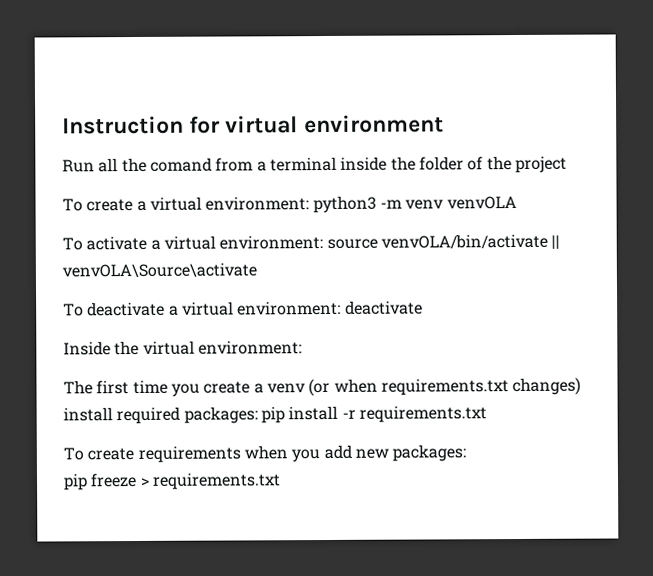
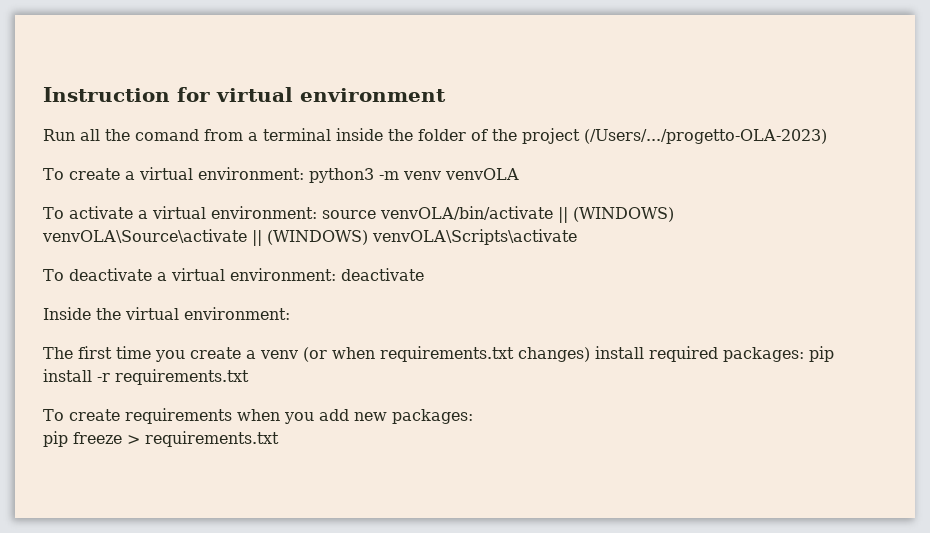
- Run all the comand from a terminal inside the folder of the project
+ Run all the comand from a terminal inside the folder of the project (/Users/.../progetto-OLA-2023)
- To activate a virtual environment: source venvOLA/bin/activate || venvOLA\Source\activate
+ To activate a virtual environment: source venvOLA/bin/activate || (WINDOWS) venvOLA\Source\activate || (WINDOWS) venvOLA\Scripts\activate

